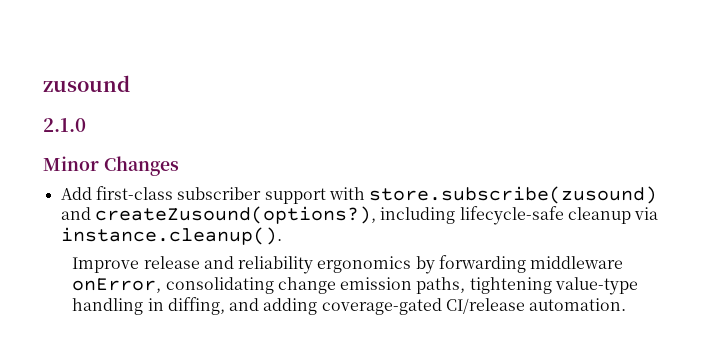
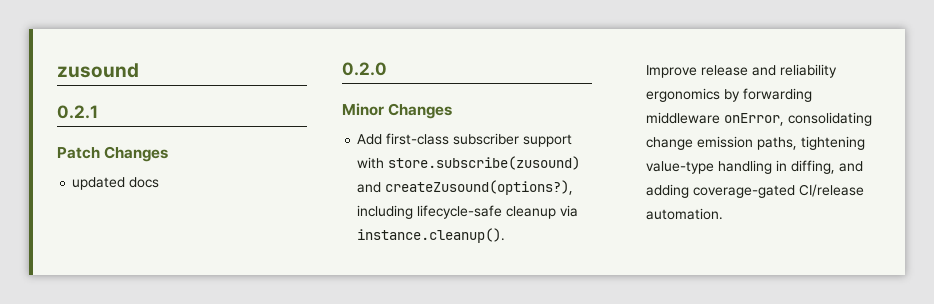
- 2.1.0
+ 0.2.1
+ Patch Changes
+ updated docs
+ 0.2.0

